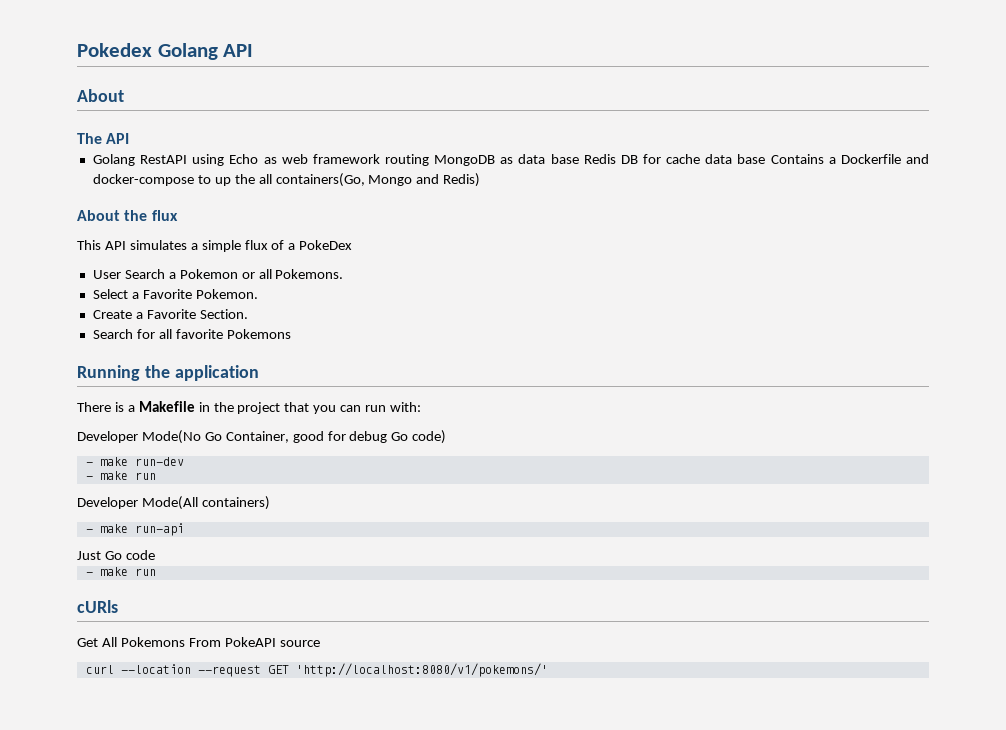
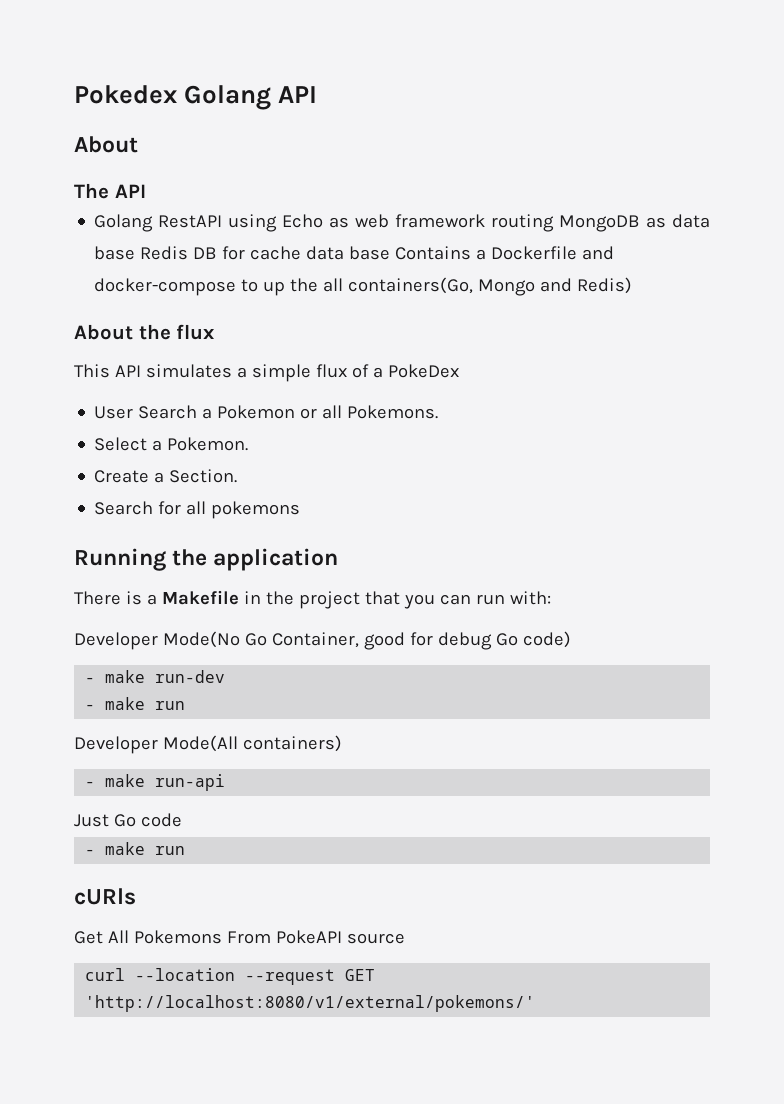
- Select a Favorite Pokemon.
+ Select a Pokemon.
- Create a Favorite Section.
+ Create a Section.
- Search for all favorite Pokemons
+ Search for all pokemons
- curl --location --request GET 'http://localhost:8080/v1/pokemons/'
+ curl --location --request GET 'http://localhost:8080/v1/external/pokemons/'

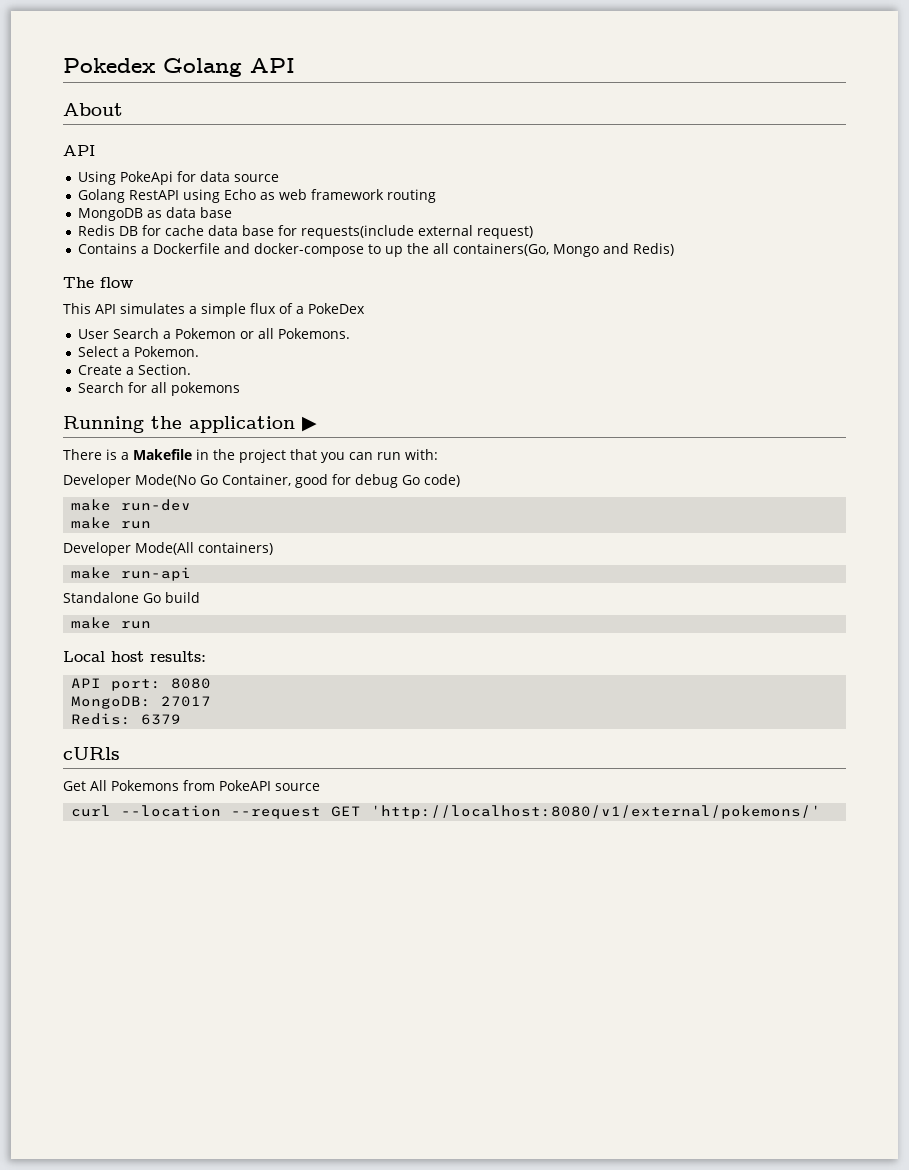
  Pokedex Golang API
  About
- The API
+ API
+ Using PokeApi for data source
- Golang RestAPI using Echo as web framework routing MongoDB as data base Redis DB for cache data base Contains a Dockerfile and docker-compose to up the all containers(Go, Mongo and Redis)
+ Golang RestAPI using Echo as web framework routing
+ MongoDB as data base
+ Redis DB for cache data base for requests(include external request)
+ Contains a Dockerfile and docker-compose to up the all containers(Go, Mongo and Redis)
- About the flux
+ The flow
- Running the application
+ Running the application ▶
- - make run-dev
- - make run
+ make run-dev
+ make run
- - make run-api
+ make run-api
- Just Go code
- - make run
+ Standalone Go build
+ make run
+ Local host results:
+ API port: 8080
+ MongoDB: 27017
+ Redis: 6379
- Get All Pokemons From PokeAPI source
+ Get All Pokemons from PokeAPI source

